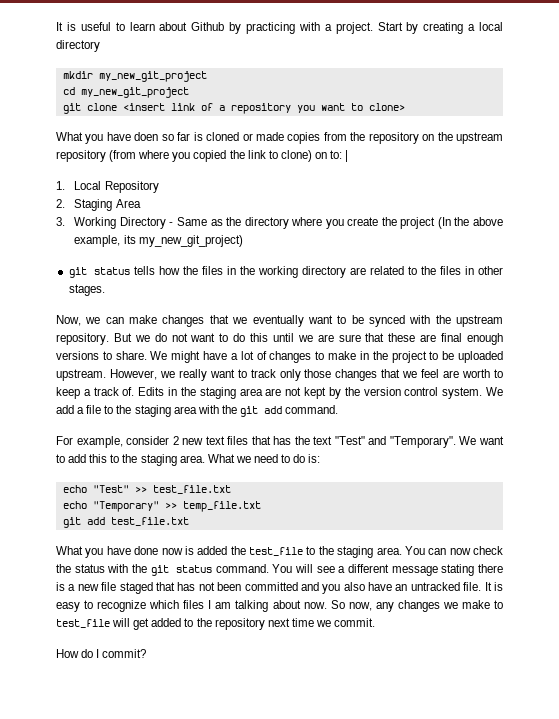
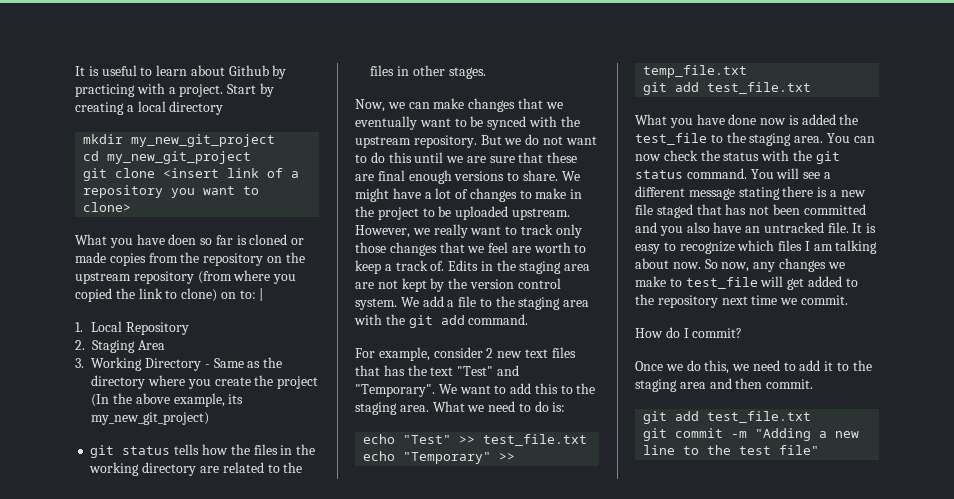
+ Once we do this, we need to add it to the staging area and then commit.
+ git add test_file.txt
+ git commit -m "Adding a new line to the test file"

